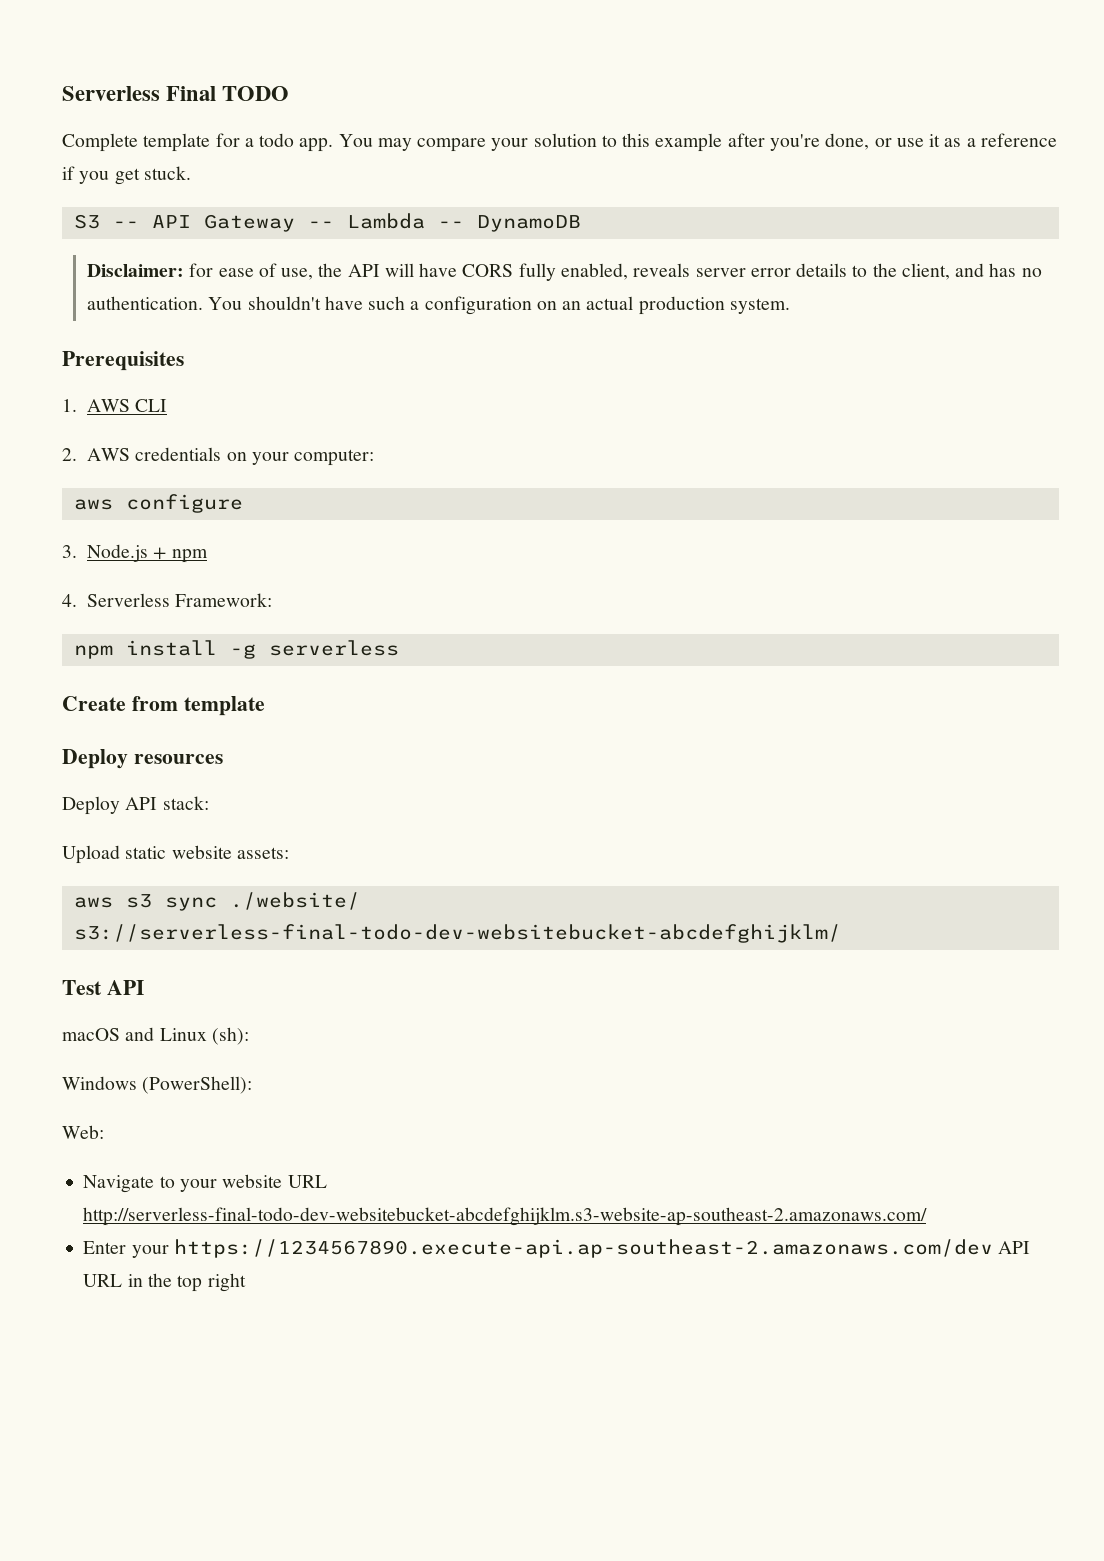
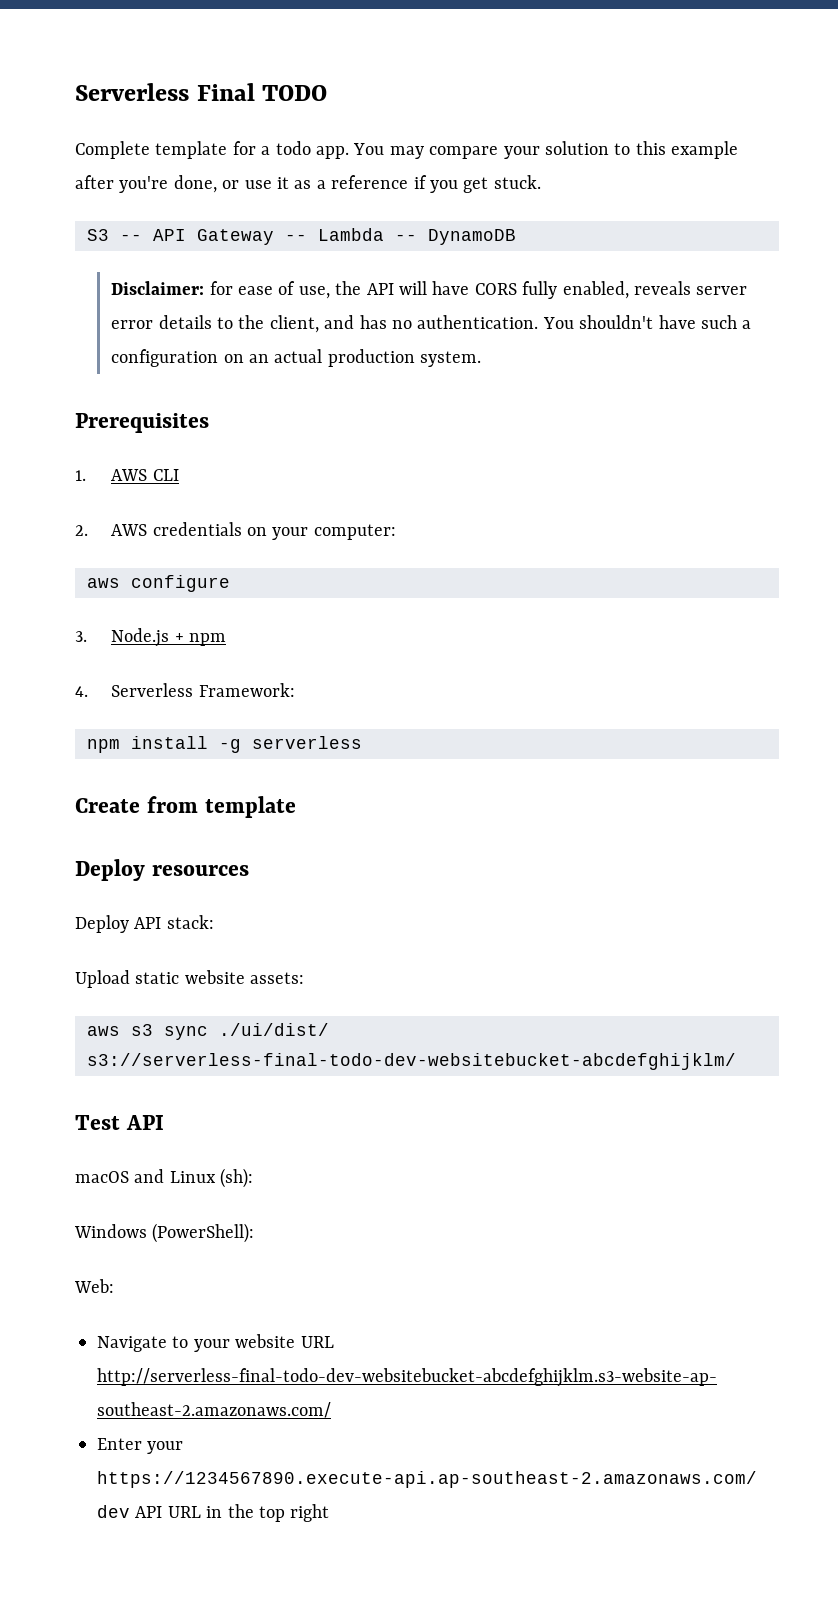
- aws s3 sync ./website/ s3://serverless-final-todo-dev-websitebucket-abcdefghijklm/
+ aws s3 sync ./ui/dist/ s3://serverless-final-todo-dev-websitebucket-abcdefghijklm/

